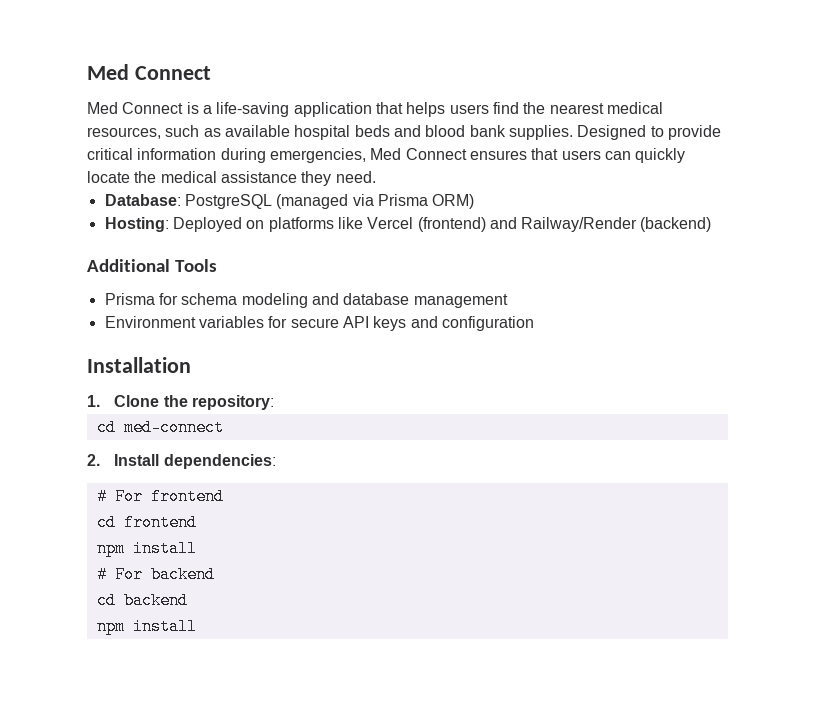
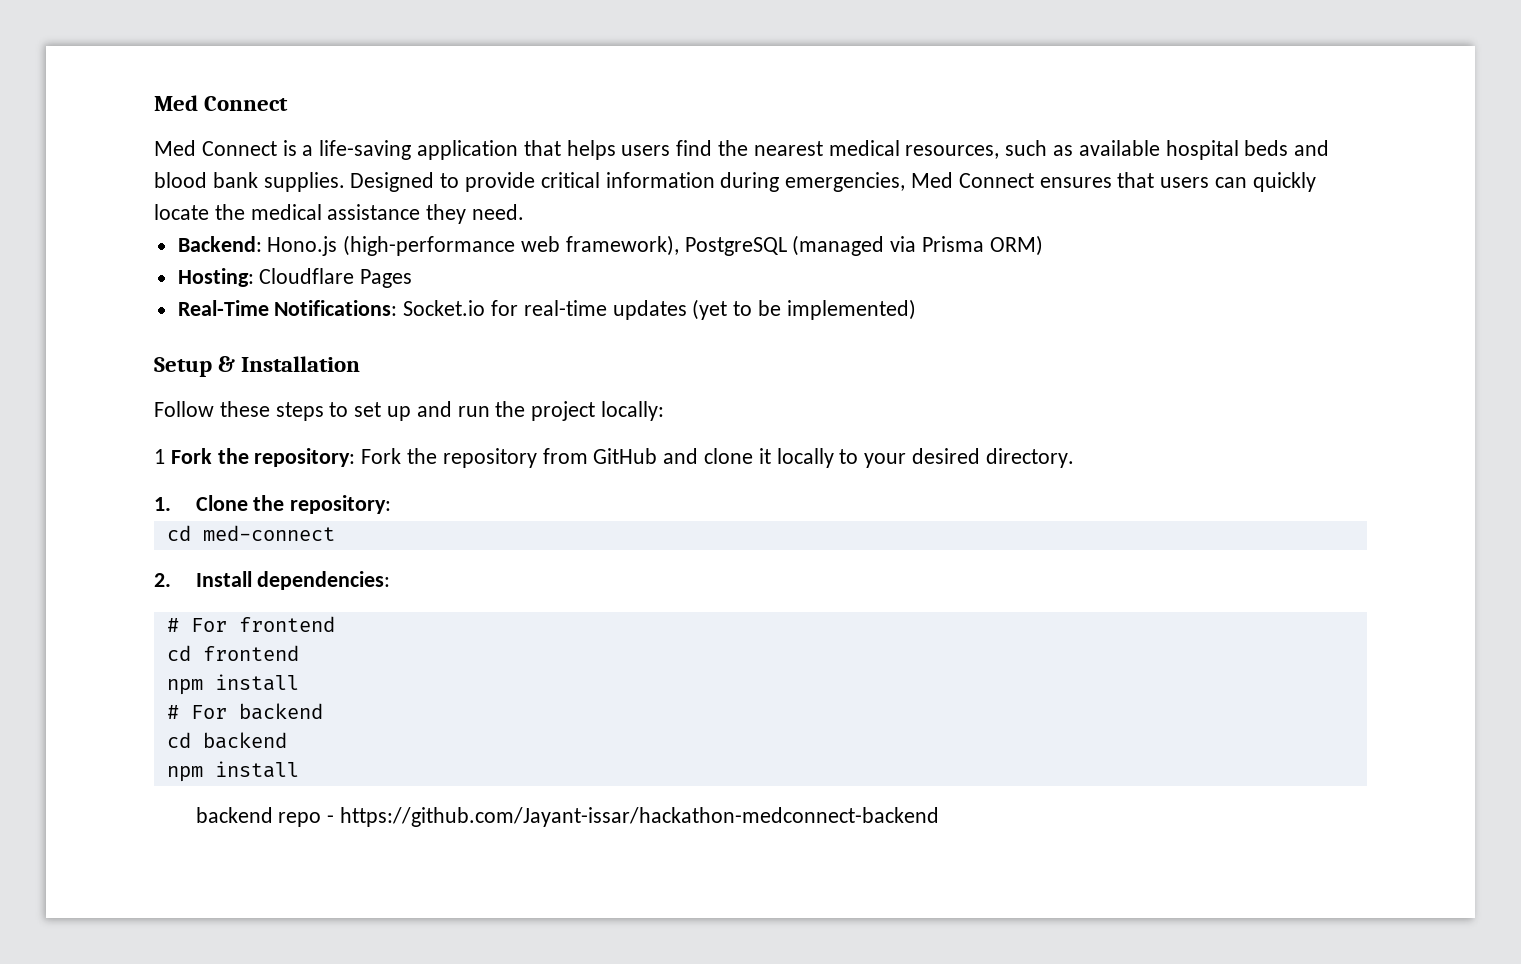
- Database: PostgreSQL (managed via Prisma ORM)
+ Backend: Hono.js (high-performance web framework), PostgreSQL (managed via Prisma ORM)
- Hosting: Deployed on platforms like Vercel (frontend) and Railway/Render (backend)
- Additional Tools
- Prisma for schema modeling and database management
- Environment variables for secure API keys and configuration
- Installation
+ Hosting: Cloudflare Pages
+ Real-Time Notifications: Socket.io for real-time updates (yet to be implemented)
+ Setup & Installation
+ Follow these steps to set up and run the project locally:
+ 1 Fork the repository: Fork the repository from GitHub and clone it locally to your desired directory.
+ backend repo - https://github.com/Jayant-issar/hackathon-medconnect-backend

